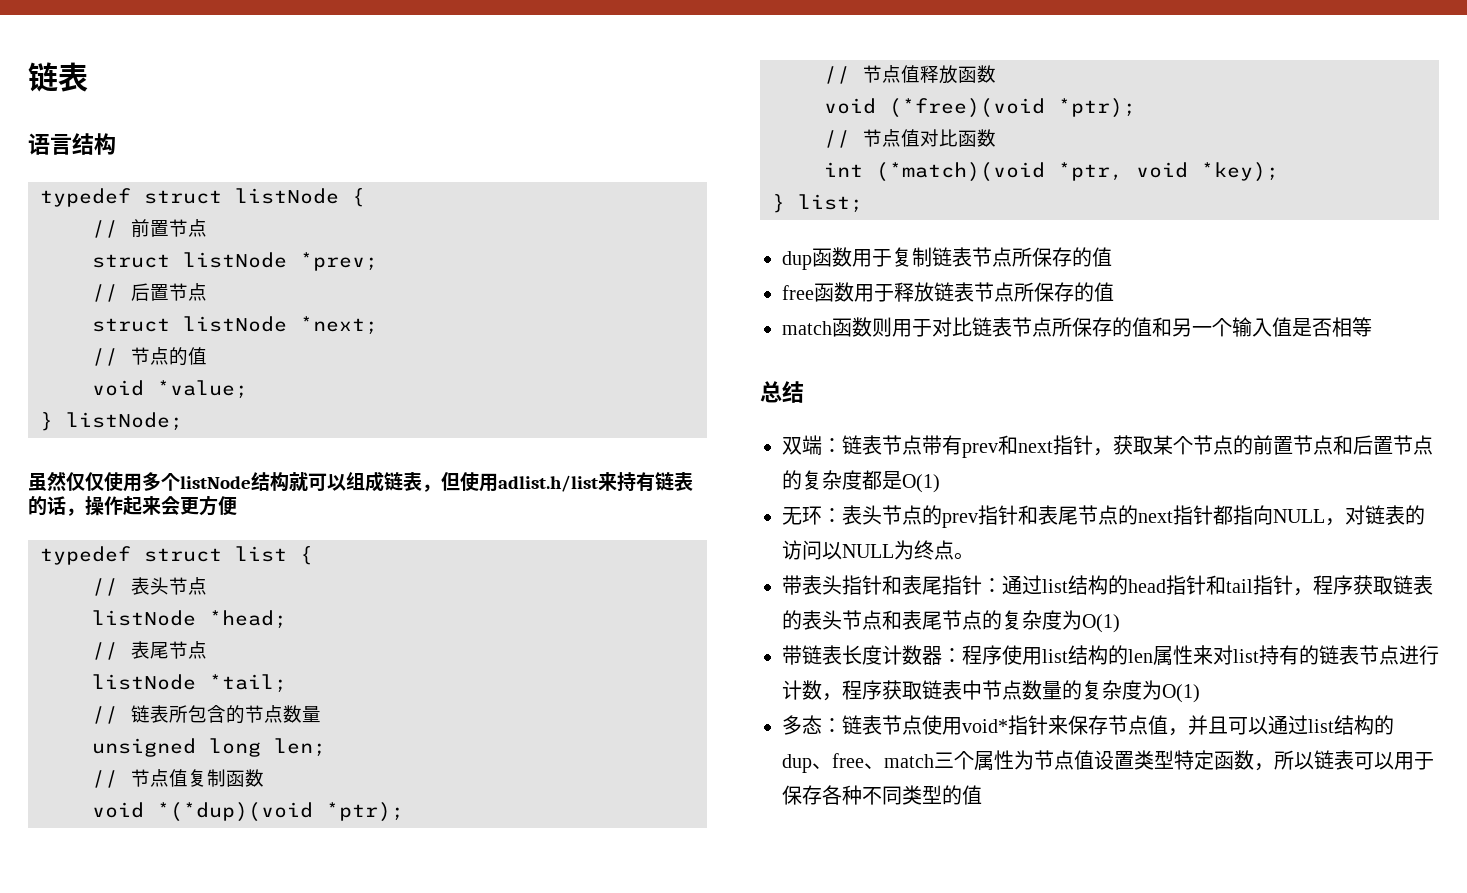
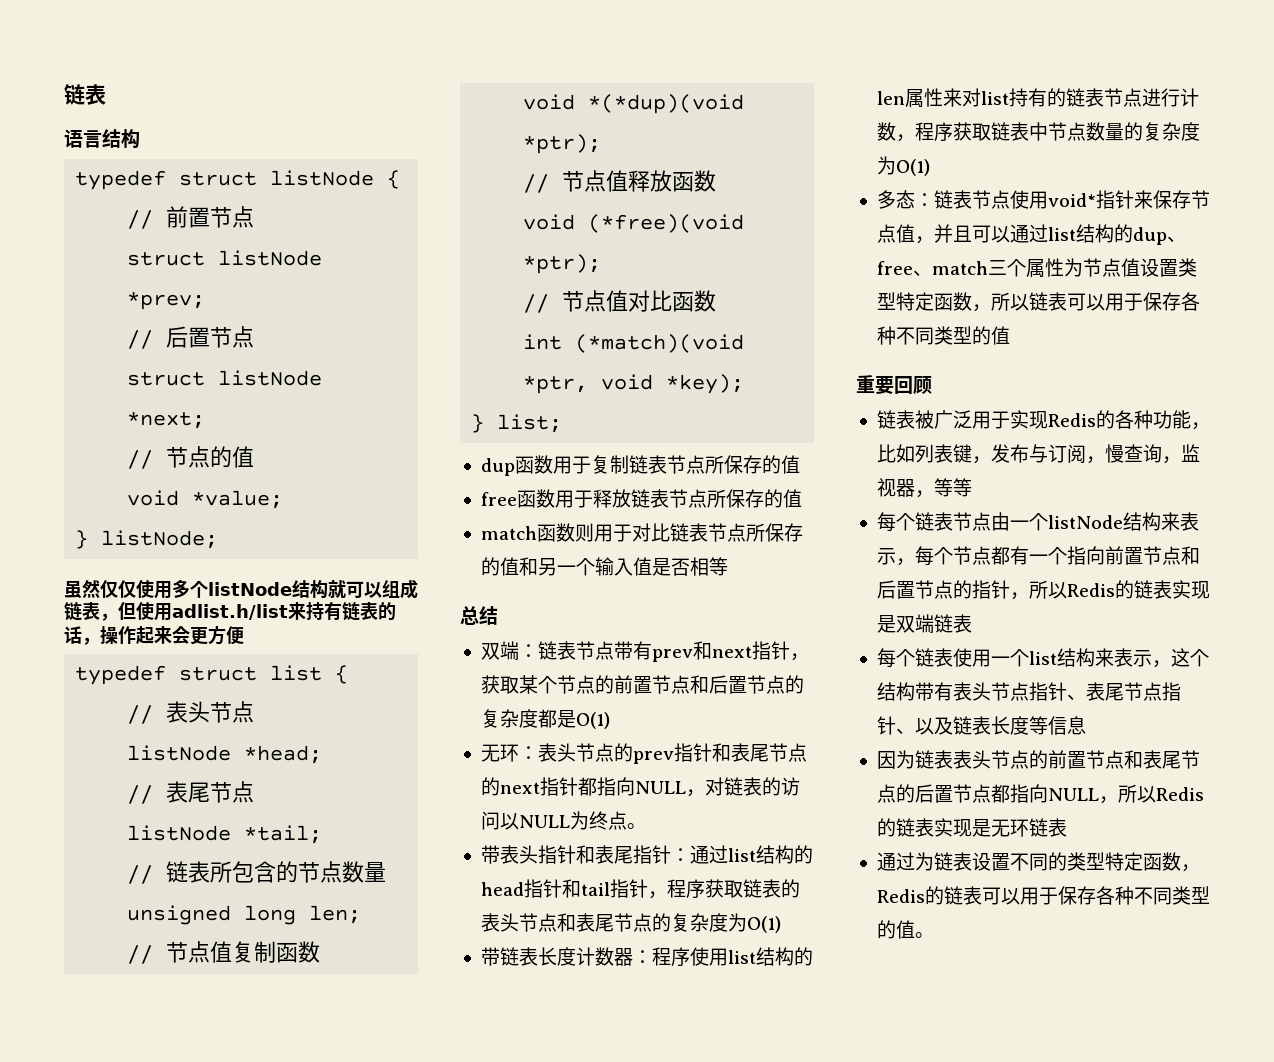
+ 重要回顾
+ 链表被广泛用于实现Redis的各种功能，比如列表键，发布与订阅，慢查询，监视器，等等
+ 每个链表节点由一个listNode结构来表示，每个节点都有一个指向前置节点和后置节点的指针，所以Redis的链表实现是双端链表
+ 每个链表使用一个list结构来表示，这个结构带有表头节点指针、表尾节点指针、以及链表长度等信息
+ 因为链表表头节点的前置节点和表尾节点的后置节点都指向NULL，所以Redis的链表实现是无环链表
+ 通过为链表设置不同的类型特定函数，Redis的链表可以用于保存各种不同类型的值。

